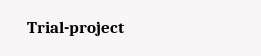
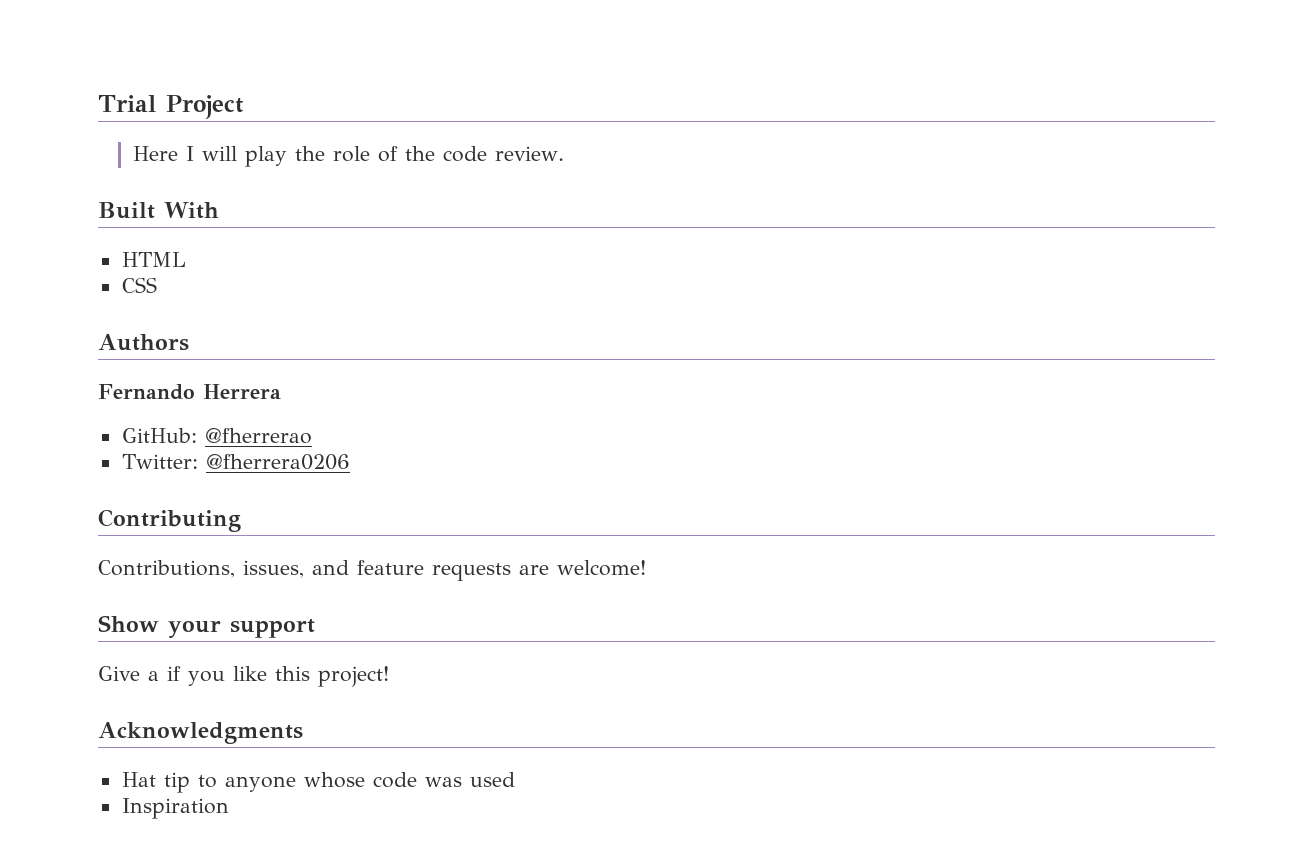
- Trial-project
+ Trial Project
+ Here I will play the role of the code review.
+ Built With
+ HTML
+ CSS
+ Authors
+ Fernando Herrera
+ GitHub: @fherrerao
+ Twitter: @fherrera0206
+ Contributing
+ Contributions, issues, and feature requests are welcome!
+ Show your support
+ Give a if you like this project!
+ Acknowledgments
+ Hat tip to anyone whose code was used
+ Inspiration

